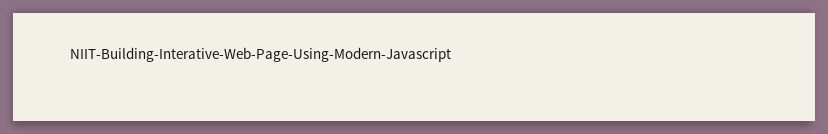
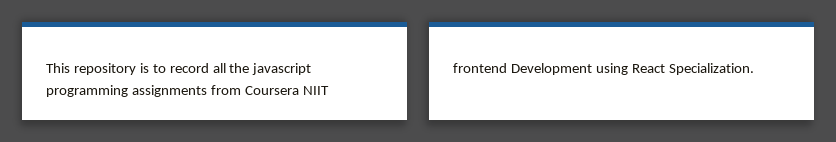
- NIIT-Building-Interative-Web-Page-Using-Modern-Javascript
+ This repository is to record all the javascript programming assignments from Coursera NIIT frontend Development using React Specialization.

